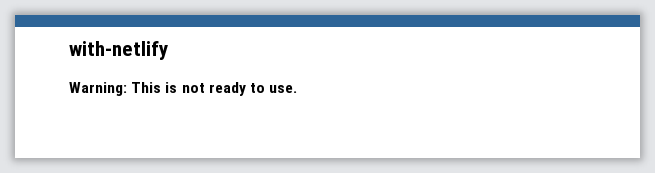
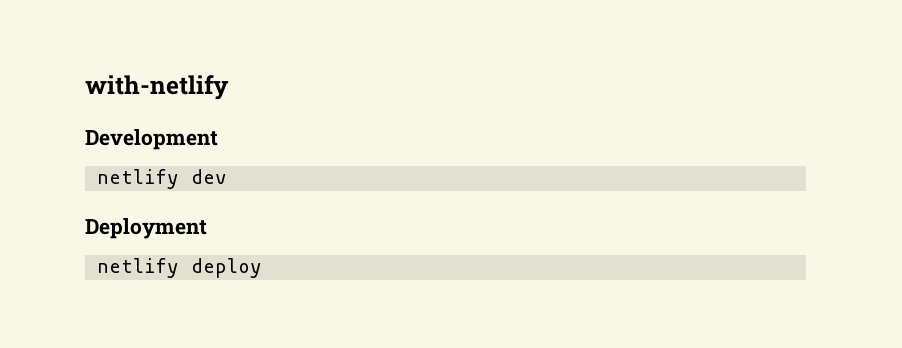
- Warning: This is not ready to use.
+ Development
+ netlify dev
+ Deployment
+ netlify deploy

